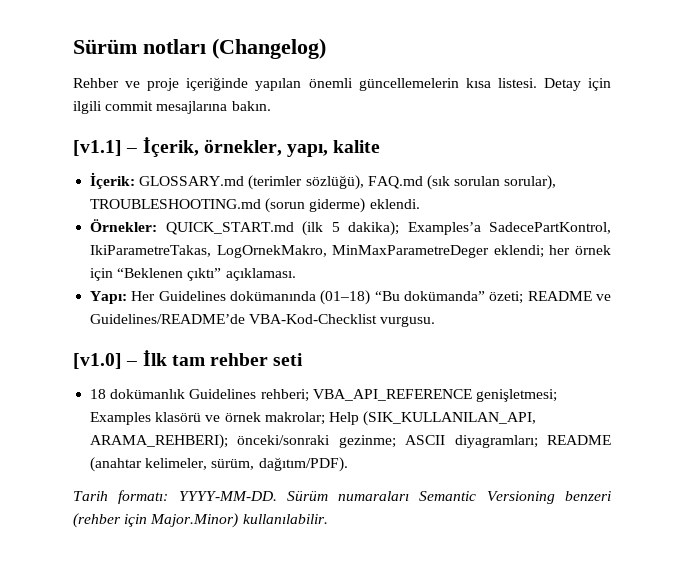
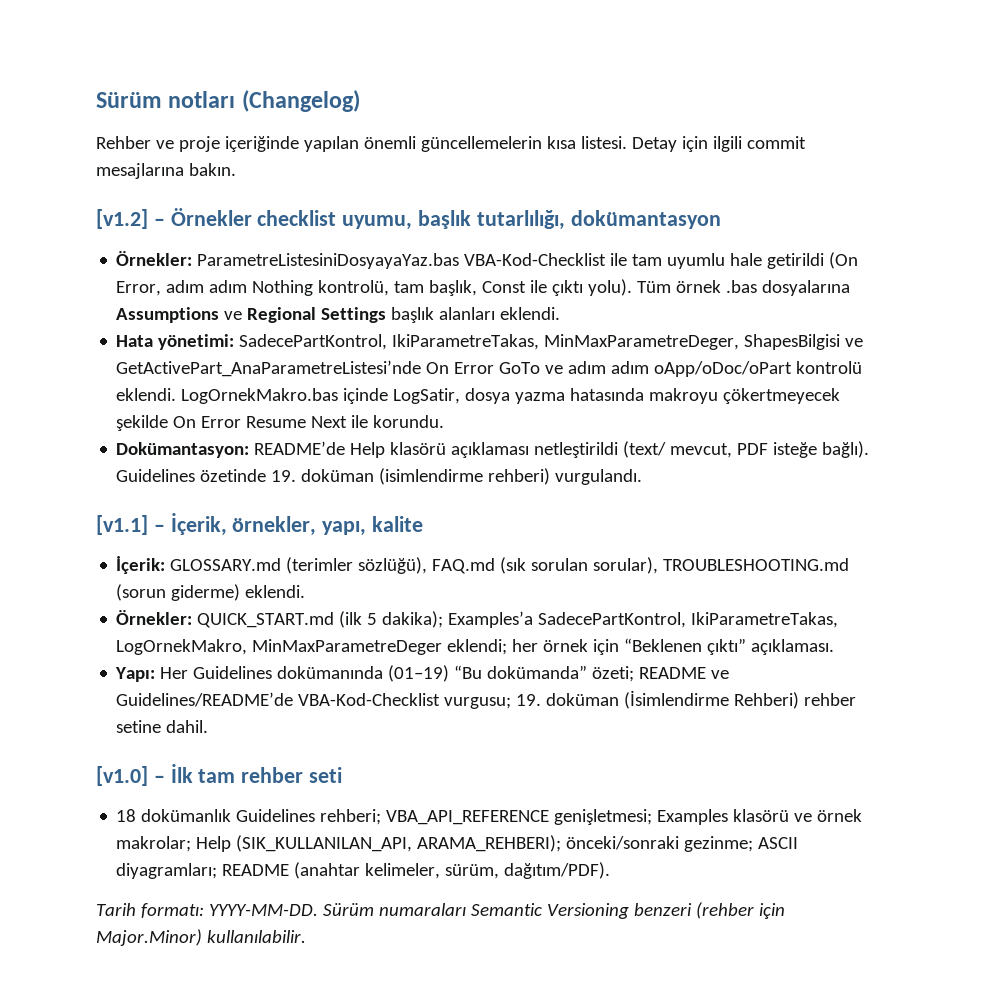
+ [v1.2] – Örnekler checklist uyumu, başlık tutarlılığı, dokümantasyon
+ Örnekler: ParametreListesiniDosyayaYaz.bas VBA-Kod-Checklist ile tam uyumlu hale getirildi (On Error, adım adım Nothing kontrolü, tam başlık, Const ile çıktı yolu). Tüm örnek .bas dosyalarına Assumptions ve Regional Settings başlık alanları eklendi.
+ Hata yönetimi: SadecePartKontrol, IkiParametreTakas, MinMaxParametreDeger, ShapesBilgisi ve GetActivePart_AnaParametreListesi’nde On Error GoTo ve adım adım oApp/oDoc/oPart kontrolü eklendi. LogOrnekMakro.bas içinde LogSatir, dosya yazma hatasında makroyu çökertmeyecek şekilde On Error Resume Next ile korundu.
+ Dokümantasyon: README’de Help klasörü açıklaması netleştirildi (text/ mevcut, PDF isteğe bağlı). Guidelines özetinde 19. doküman (isimlendirme rehberi) vurgulandı.
- Yapı: Her Guidelines dokümanında (01–18) “Bu dokümanda” özeti; README ve Guidelines/README’de VBA-Kod-Checklist vurgusu.
+ Yapı: Her Guidelines dokümanında (01–19) “Bu dokümanda” özeti; README ve Guidelines/README’de VBA-Kod-Checklist vurgusu; 19. doküman (İsimlendirme Rehberi) rehber setine dahil.

